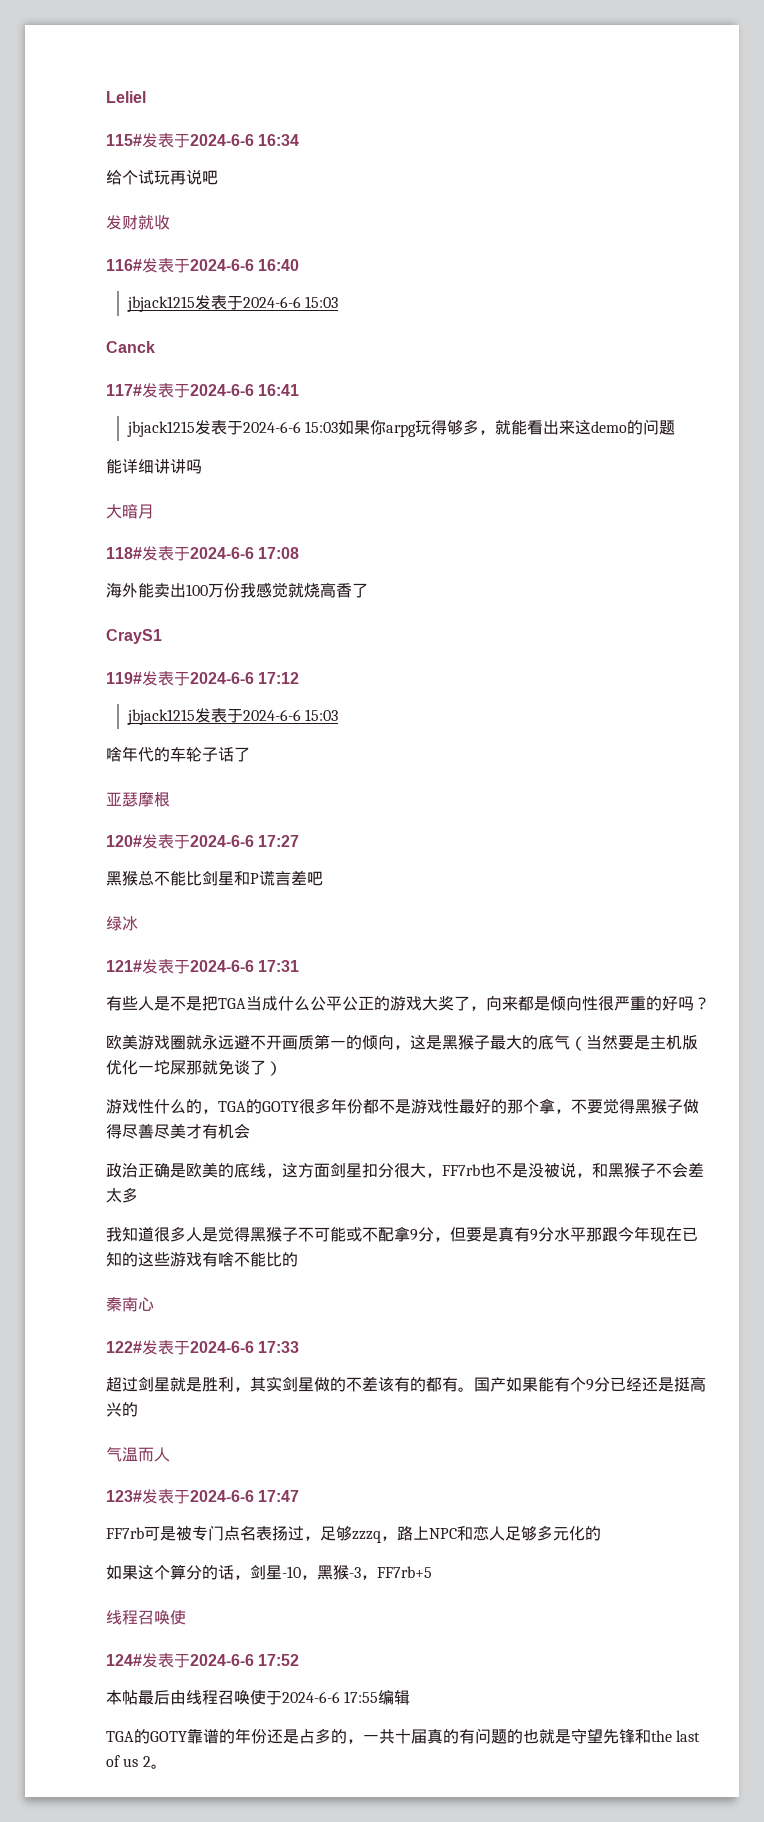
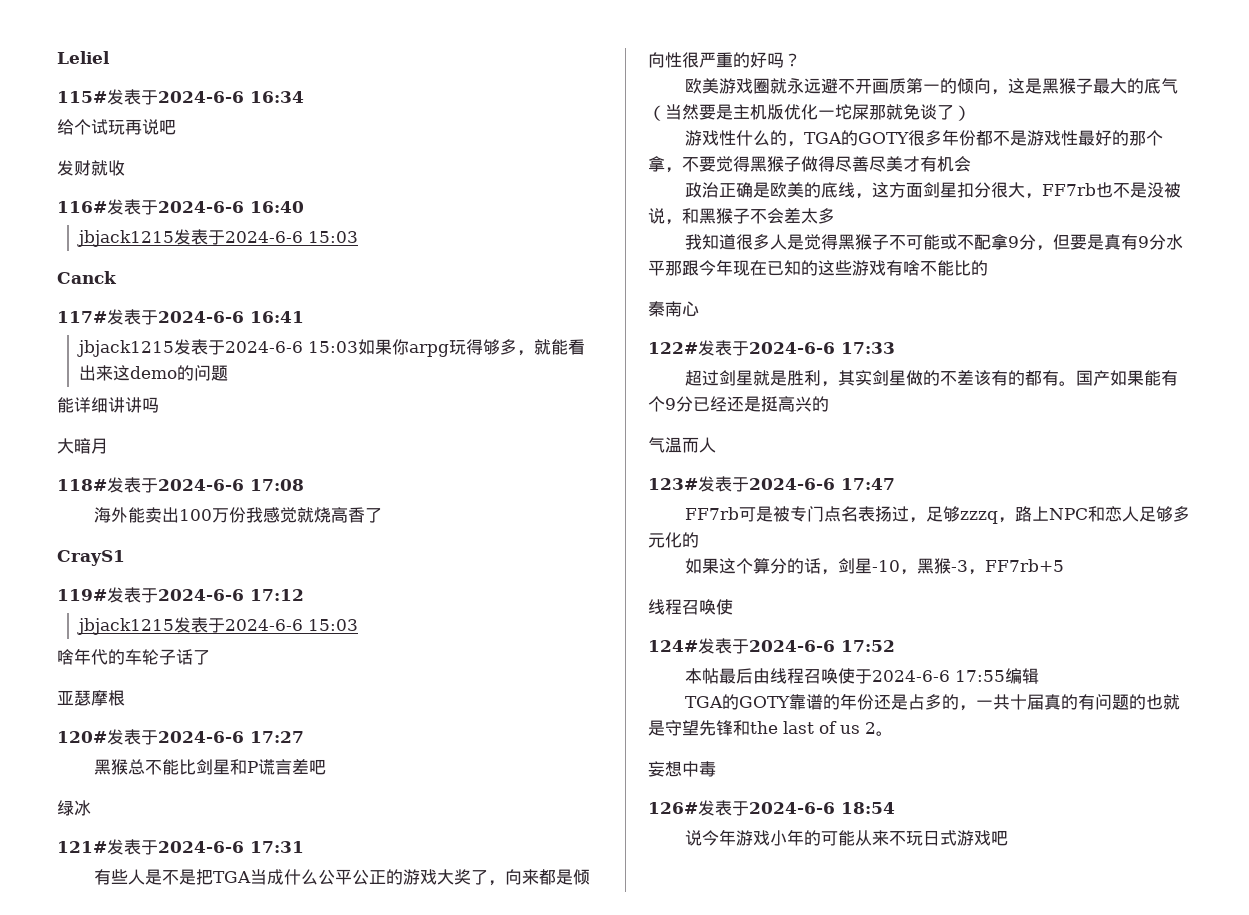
+ 妄想中毒
+ 126#发表于2024-6-6 18:54
+ 说今年游戏小年的可能从来不玩日式游戏吧

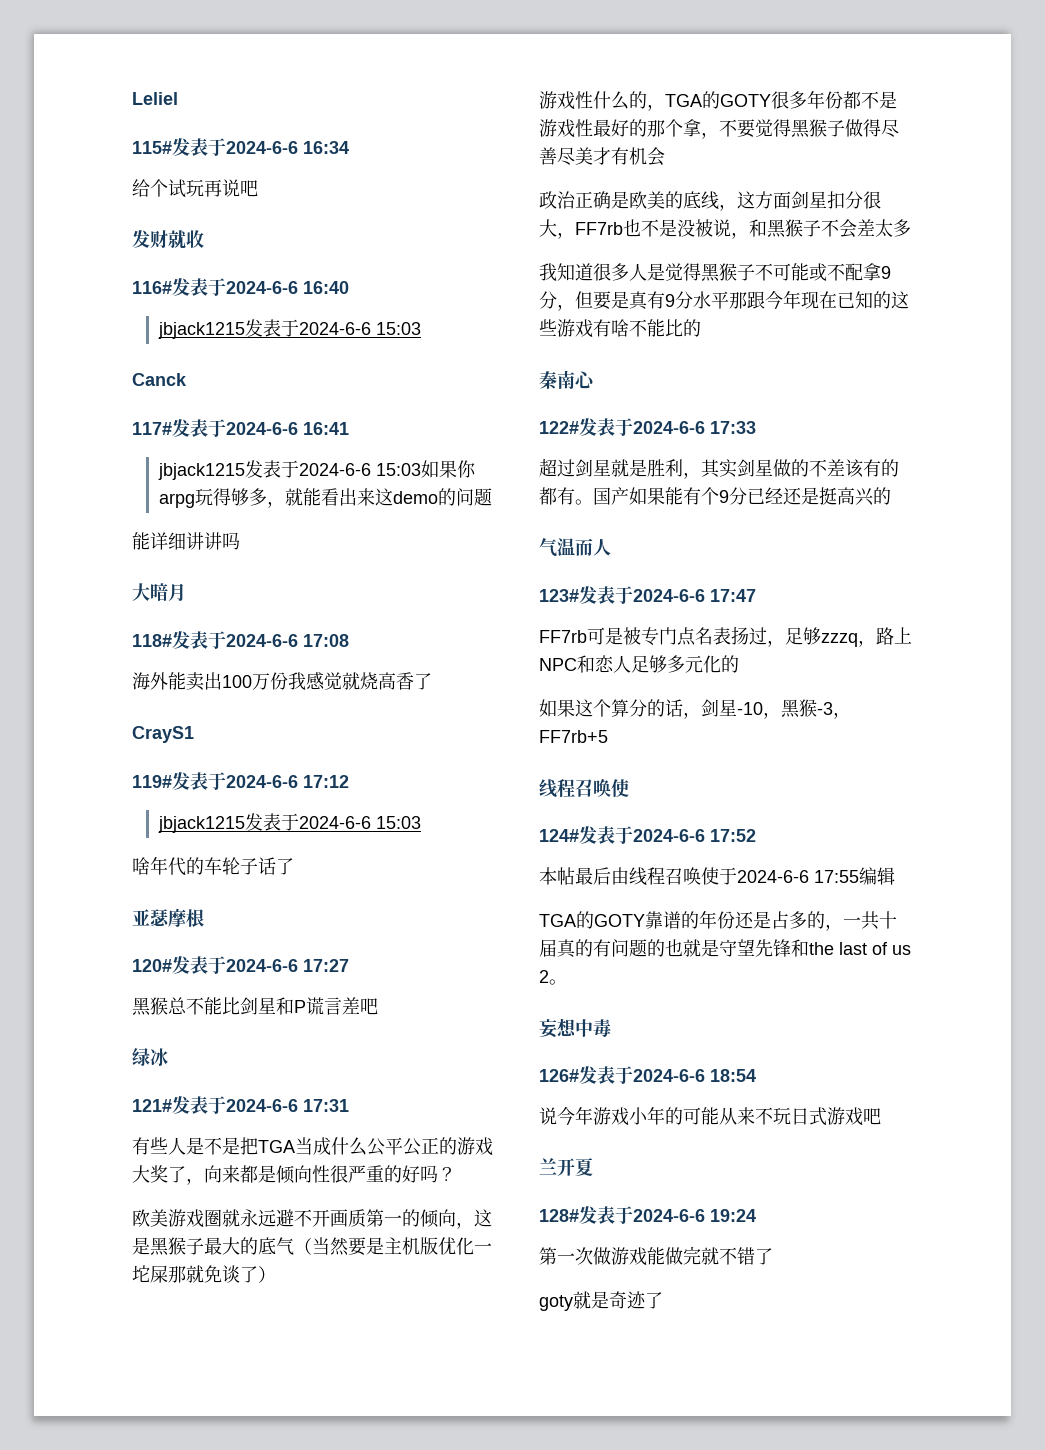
+ 兰开夏
+ 128#发表于2024-6-6 19:24
+ 第一次做游戏能做完就不错了
+ goty就是奇迹了

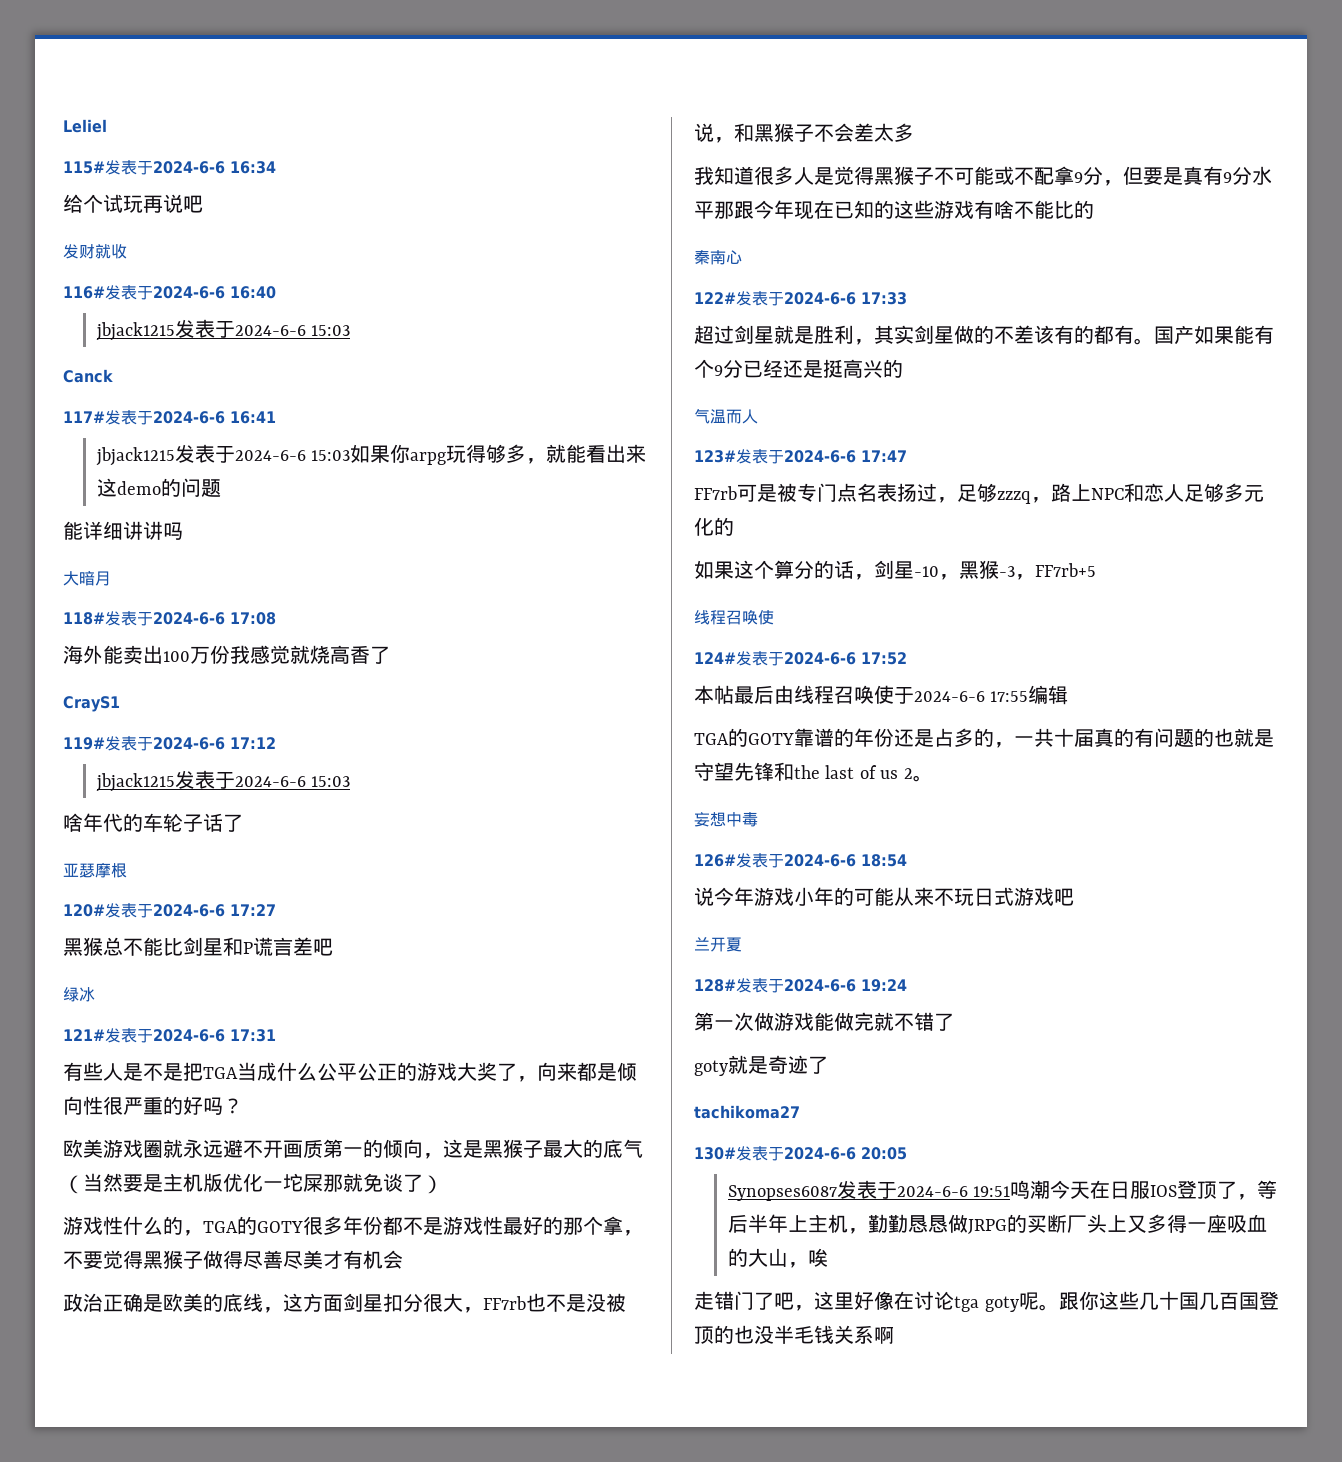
+ tachikoma27
+ 130#发表于2024-6-6 20:05
+ Synopses6087发表于2024-6-6 19:51鸣潮今天在日服IOS登顶了，等后半年上主机，勤勤恳恳做JRPG的买断厂头上又多得一座吸血的大山，唉
+ 走错门了吧，这里好像在讨论tga goty呢。跟你这些几十国几百国登顶的也没半毛钱关系啊

